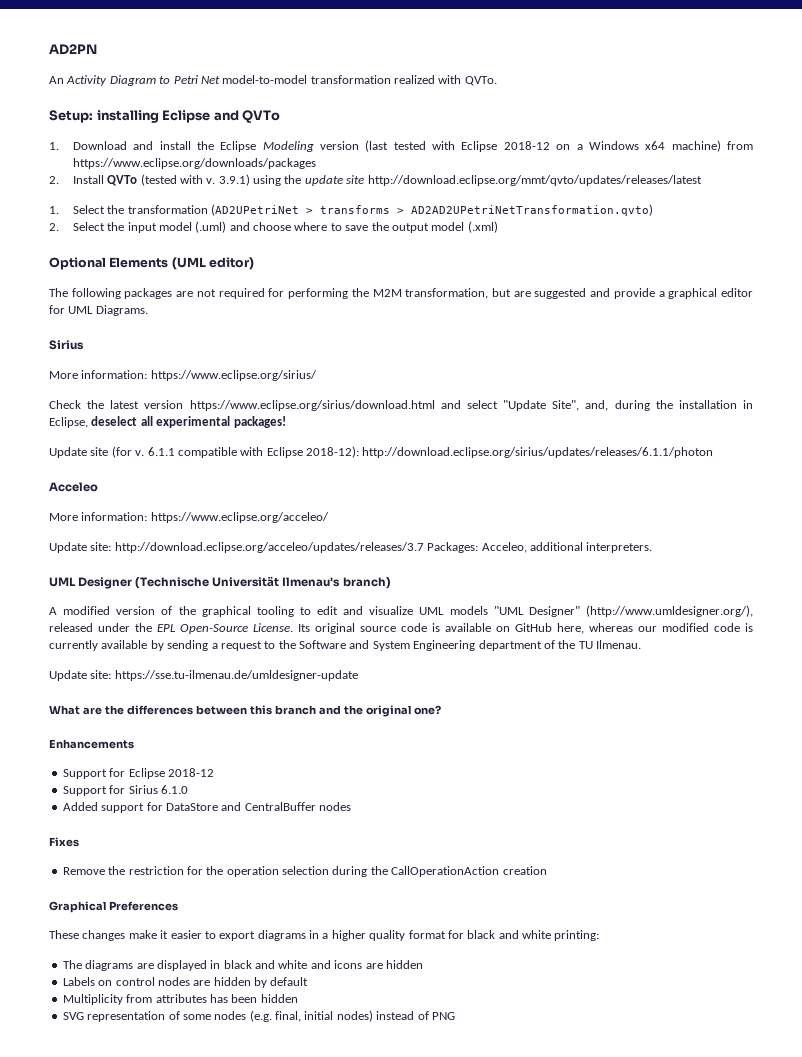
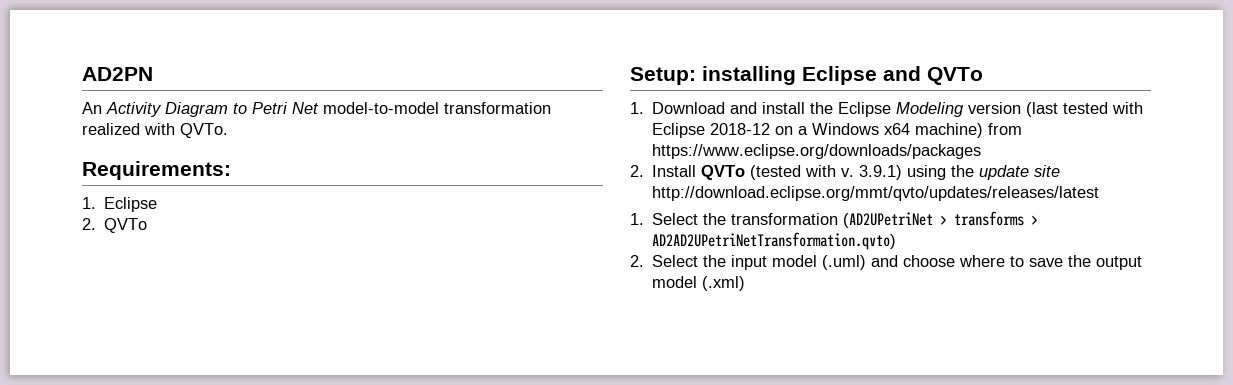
+ Requirements:
+ 1. Eclipse
+ 2. QVTo
- Optional Elements (UML editor)
- The following packages are not required for performing the M2M transformation, but are suggested and provide a graphical editor for UML Diagrams.
- Sirius
- More information: https://www.eclipse.org/sirius/
- Check the latest version https://www.eclipse.org/sirius/download.html and select "Update Site", and, during the installation in Eclipse, deselect all experimental packages!
- Update site (for v. 6.1.1 compatible with Eclipse 2018-12): http://download.eclipse.org/sirius/updates/releases/6.1.1/photon
- Acceleo
- More information: https://www.eclipse.org/acceleo/
- Update site: http://download.eclipse.org/acceleo/updates/releases/3.7 Packages: Acceleo, additional interpreters.
- UML Designer (Technische Universität Ilmenau's branch)
- A modified version of the graphical tooling to edit and visualize UML models "UML Designer" (http://www.umldesigner.org/), released under the EPL Open-Source License. Its original source code is available on GitHub here, whereas our modified code is currently available by sending a request to the Software and System Engineering department of the TU Ilmenau.
- Update site: https://sse.tu-ilmenau.de/umldesigner-update
- What are the differences between this branch and the original one?
- Enhancements
- Support for Eclipse 2018-12
- Support for Sirius 6.1.0
- Added support for DataStore and CentralBuffer nodes
- Fixes
- Remove the restriction for the operation selection during the CallOperationAction creation
- Graphical Preferences
- These changes make it easier to export diagrams in a higher quality format for black and white printing:
- The diagrams are displayed in black and white and icons are hidden
- Labels on control nodes are hidden by default
- Multiplicity from attributes has been hidden
- SVG representation of some nodes (e.g. final, initial nodes) instead of PNG

